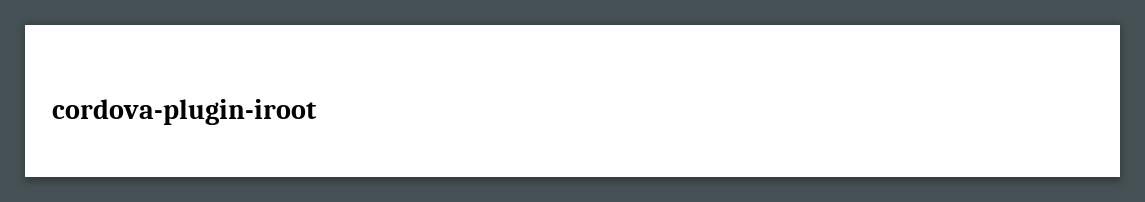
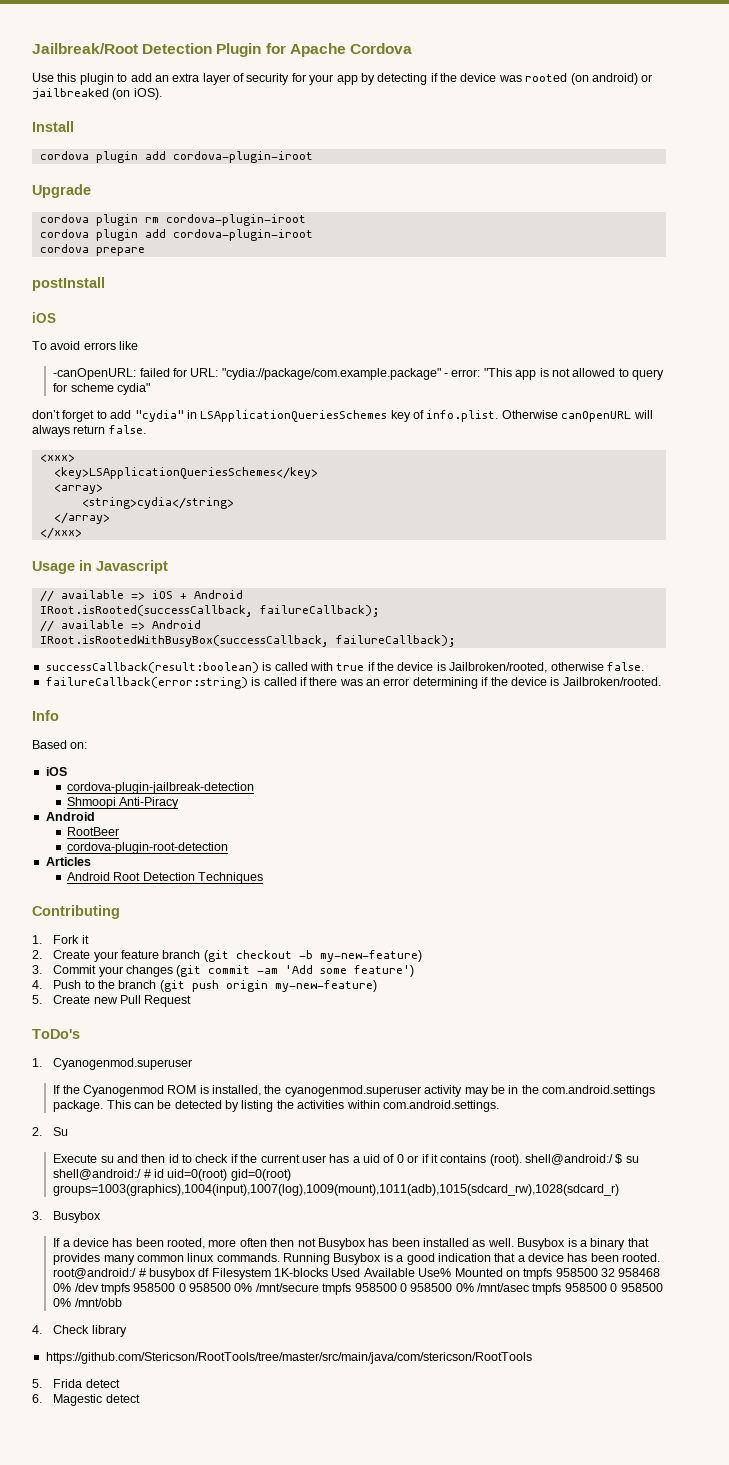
- cordova-plugin-iroot
+ Jailbreak/Root Detection Plugin for Apache Cordova
+ Use this plugin to add an extra layer of security for your app by detecting if the device was rooted (on android) or jailbreaked (on iOS).
+ Install
+ cordova plugin add cordova-plugin-iroot
+ Upgrade
+ cordova plugin rm cordova-plugin-iroot
+ cordova plugin add cordova-plugin-iroot
+ cordova prepare
+ postInstall
+ iOS
+ To avoid errors like
+ -canOpenURL: failed for URL: "cydia://package/com.example.package" - error: "This app is not allowed to query for scheme cydia"
+ don’t forget to add "cydia" in LSApplicationQueriesSchemes key of info.plist. Otherwise canOpenURL will always return false.
+ <xxx>
+ <key>LSApplicationQueriesSchemes</key>
+ <array>
+ <string>cydia</string>
+ </array>
+ </xxx>
+ Usage in Javascript
+ // available => iOS + Android
+ IRoot.isRooted(successCallback, failureCallback);
+ // available => Android
+ IRoot.isRootedWithBusyBox(successCallback, failureCallback);
+ successCallback(result:boolean) is called with true if the device is Jailbroken/rooted, otherwise false.
+ failureCallback(error:string) is called if there was an error determining if the device is Jailbroken/rooted.
+ Info
+ Based on:
+ iOS
+ cordova-plugin-jailbreak-detection
+ Shmoopi Anti-Piracy
+ Android
+ RootBeer
+ cordova-plugin-root-detection
+ Articles
+ Android Root Detection Techniques
+ Contributing
+ 1. Fork it
+ 2. Create your feature branch (git checkout -b my-new-feature)
+ 3. Commit your changes (git commit -am 'Add some feature')
+ 4. Push to the branch (git push origin my-new-feature)
+ 5. Create new Pull Request
+ ToDo's
+ 1. Cyanogenmod.superuser
+ If the Cyanogenmod ROM is installed, the cyanogenmod.superuser activity may be in the com.android.settings package. This can be detected by listing the activities within com.android.settings.
+ 2. Su
+ Execute su and then id to check if the current user has a uid of 0 or if it contains (root). shell@android:/ $ su shell@android:/ # id uid=0(root) gid=0(root) groups=1003(graphics),1004(input),1007(log),1009(mount),1011(adb),1015(sdcard_rw),1028(sdcard_r)
+ 3. Busybox
+ If a device has been rooted, more often then not Busybox has been installed as well. Busybox is a binary that provides many common linux commands. Running Busybox is a good indication that a device has been rooted. root@android:/ # busybox df Filesystem 1K-blocks Used Available Use% Mounted on tmpfs 958500 32 958468 0% /dev tmpfs 958500 0 958500 0% /mnt/secure tmpfs 958500 0 958500 0% /mnt/asec tmpfs 958500 0 958500 0% /mnt/obb
+ 4. Check library
+ https://github.com/Stericson/RootTools/tree/master/src/main/java/com/stericson/RootTools
+ 5. Frida detect
+ 6. Magestic detect

